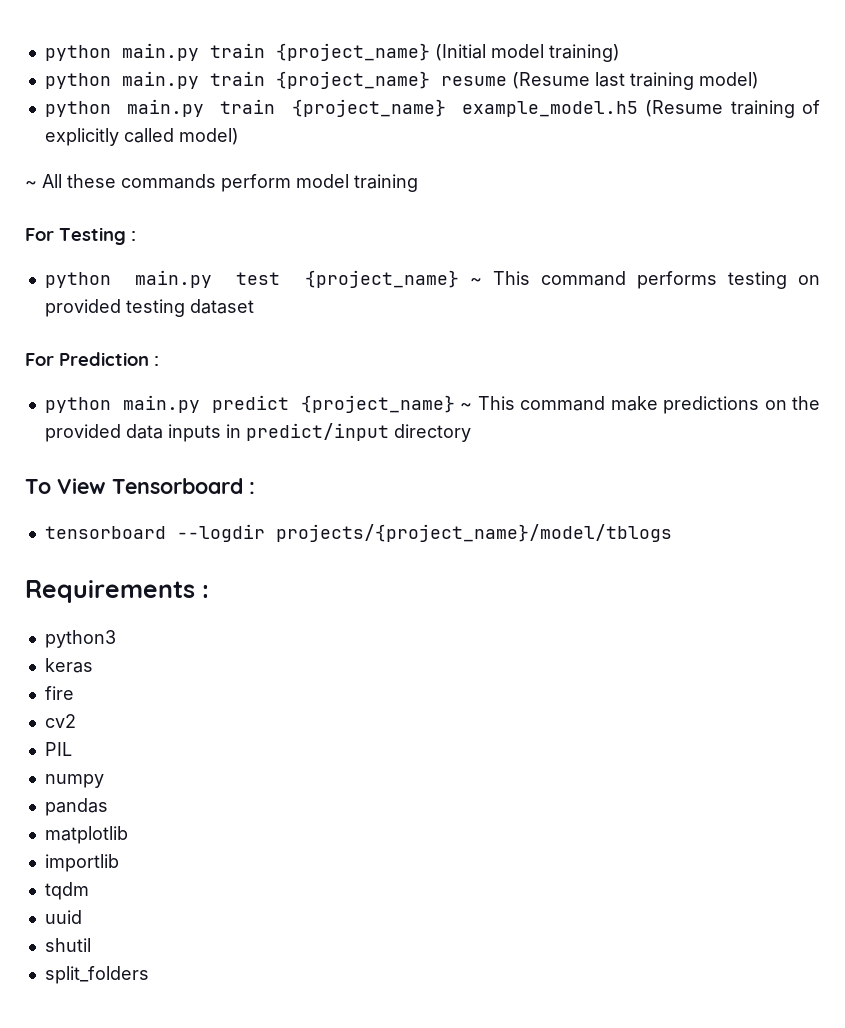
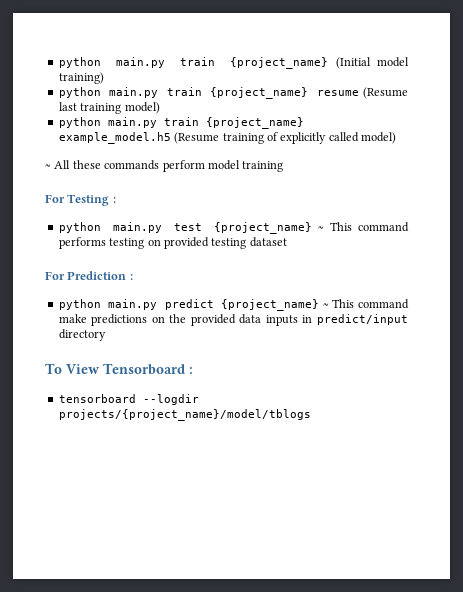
- Requirements :
- python3
- keras
- fire
- cv2
- PIL
- numpy
- pandas
- matplotlib
- importlib
- tqdm
- uuid
- shutil
- split_folders

